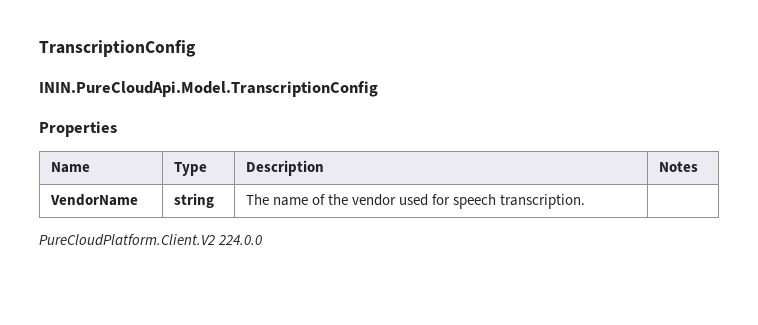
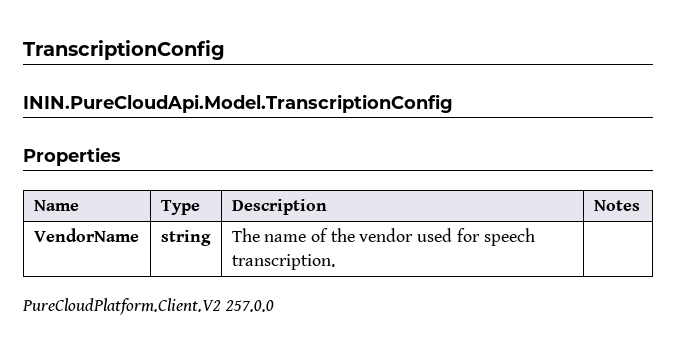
- PureCloudPlatform.Client.V2 224.0.0
+ PureCloudPlatform.Client.V2 257.0.0

